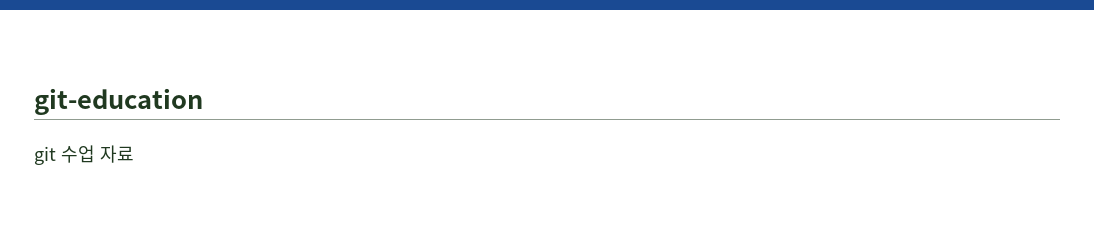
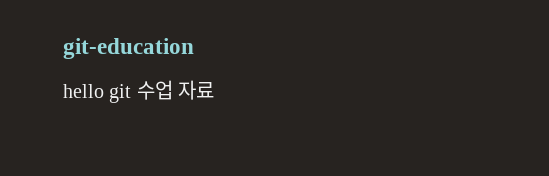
- git 수업 자료
+ hello git 수업 자료

